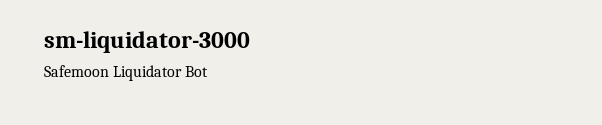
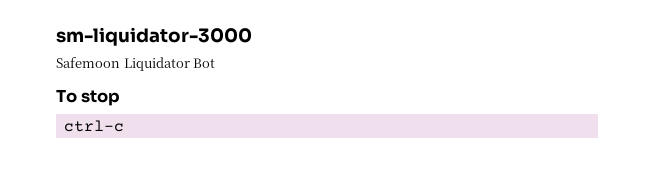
+ To stop
+ ctrl-c

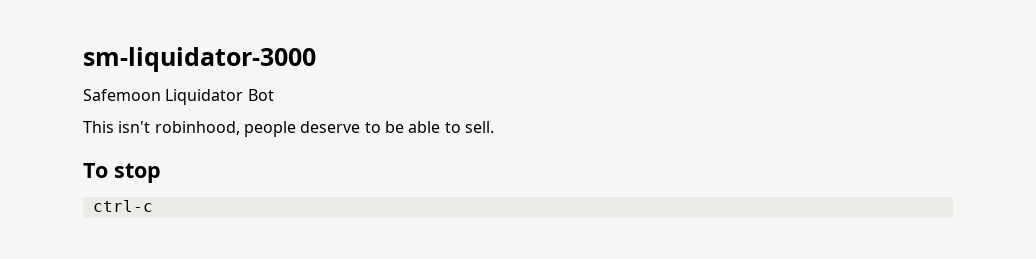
+ This isn't robinhood, people deserve to be able to sell.

